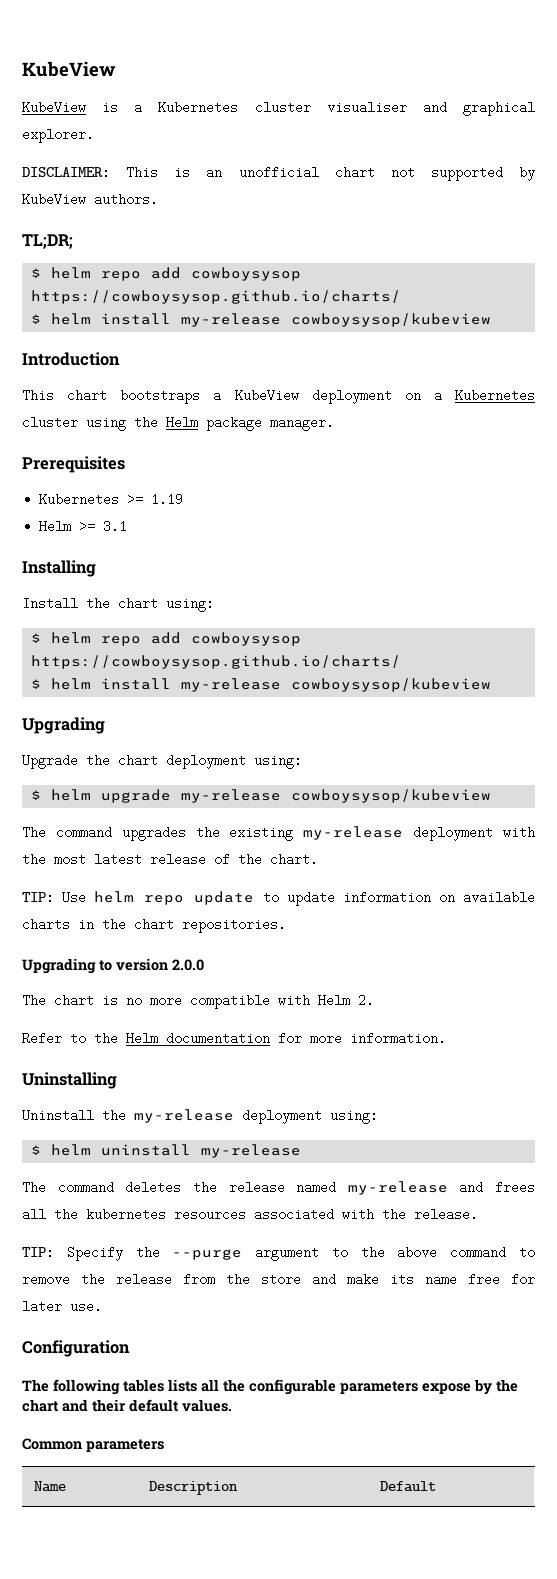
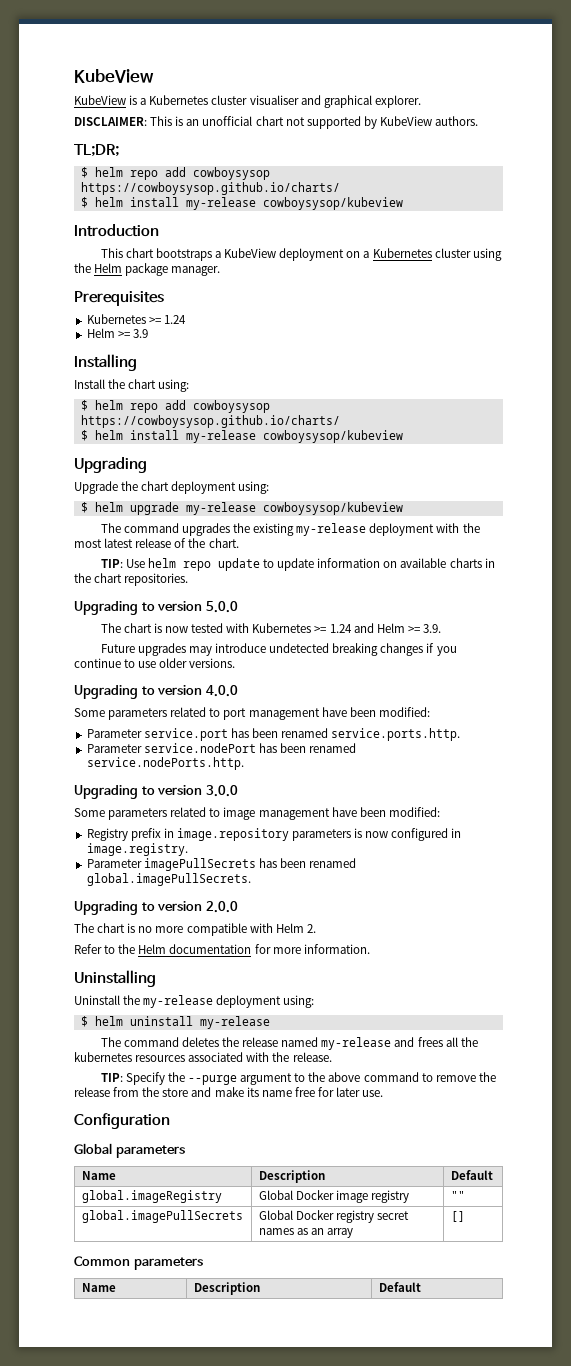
  Prerequisites
- Kubernetes >= 1.19
- Helm >= 3.1
+ Kubernetes >= 1.24
+ Helm >= 3.9
+ Upgrading to version 5.0.0
+ The chart is now tested with Kubernetes >= 1.24 and Helm >= 3.9.
+ Future upgrades may introduce undetected breaking changes if you continue to use older versions.
+ Upgrading to version 4.0.0
+ Some parameters related to port management have been modified:
+ Parameter service.port has been renamed service.ports.http.
+ Parameter service.nodePort has been renamed service.nodePorts.http.
+ Upgrading to version 3.0.0
+ Some parameters related to image management have been modified:
+ Registry prefix in image.repository parameters is now configured in image.registry.
+ Parameter imagePullSecrets has been renamed global.imagePullSecrets.
- The following tables lists all the configurable parameters expose by the chart and their default values.
+ Global parameters
+ Name | Description | Default
+ global.imageRegistry | Global Docker image registry | ""
+ global.imagePullSecrets | Global Docker registry secret names as an array | []

